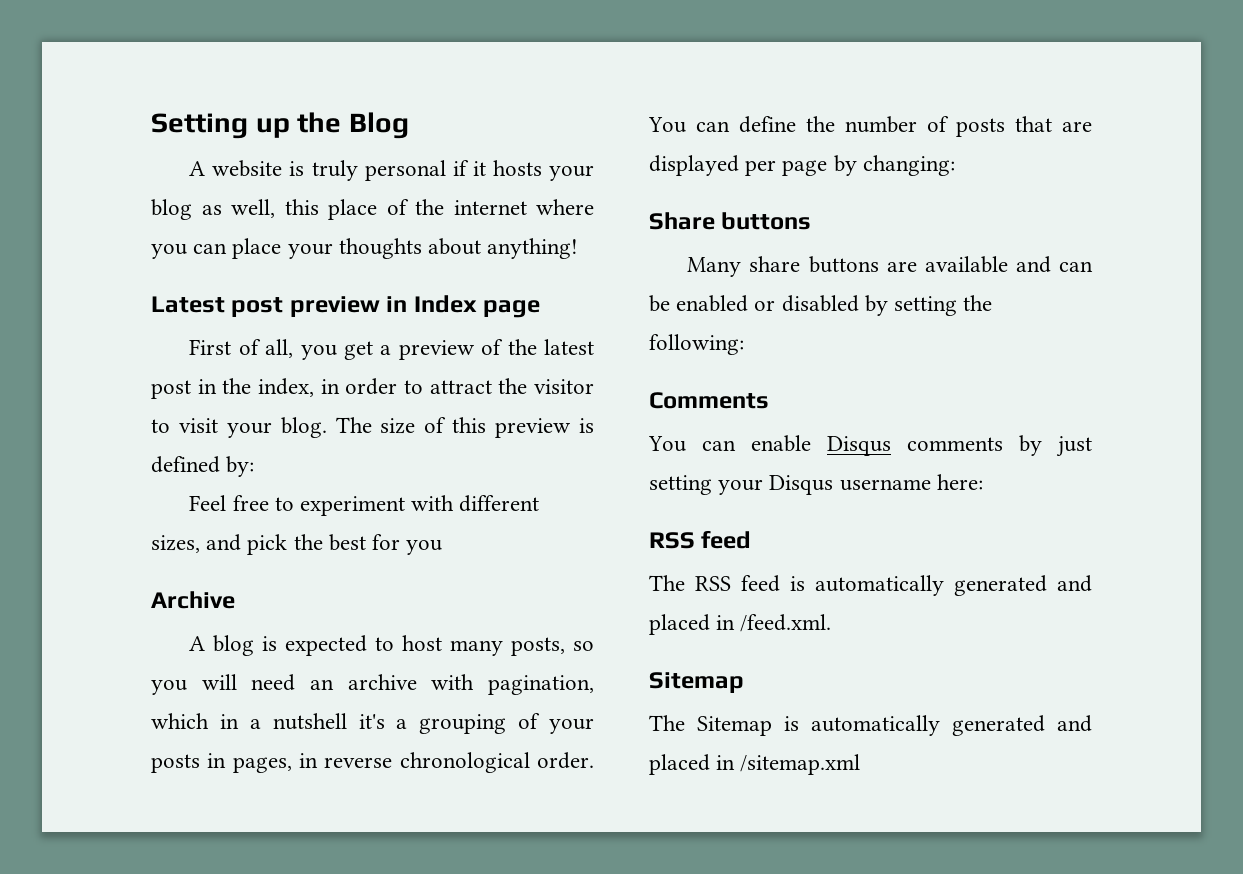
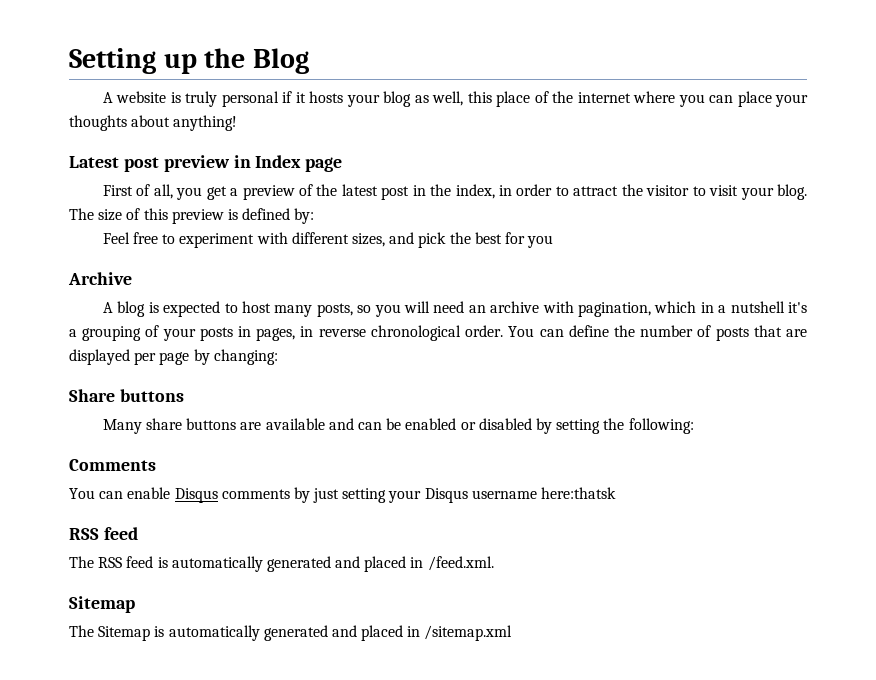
- You can enable Disqus comments by just setting your Disqus username here:
+ You can enable Disqus comments by just setting your Disqus username here:thatsk

